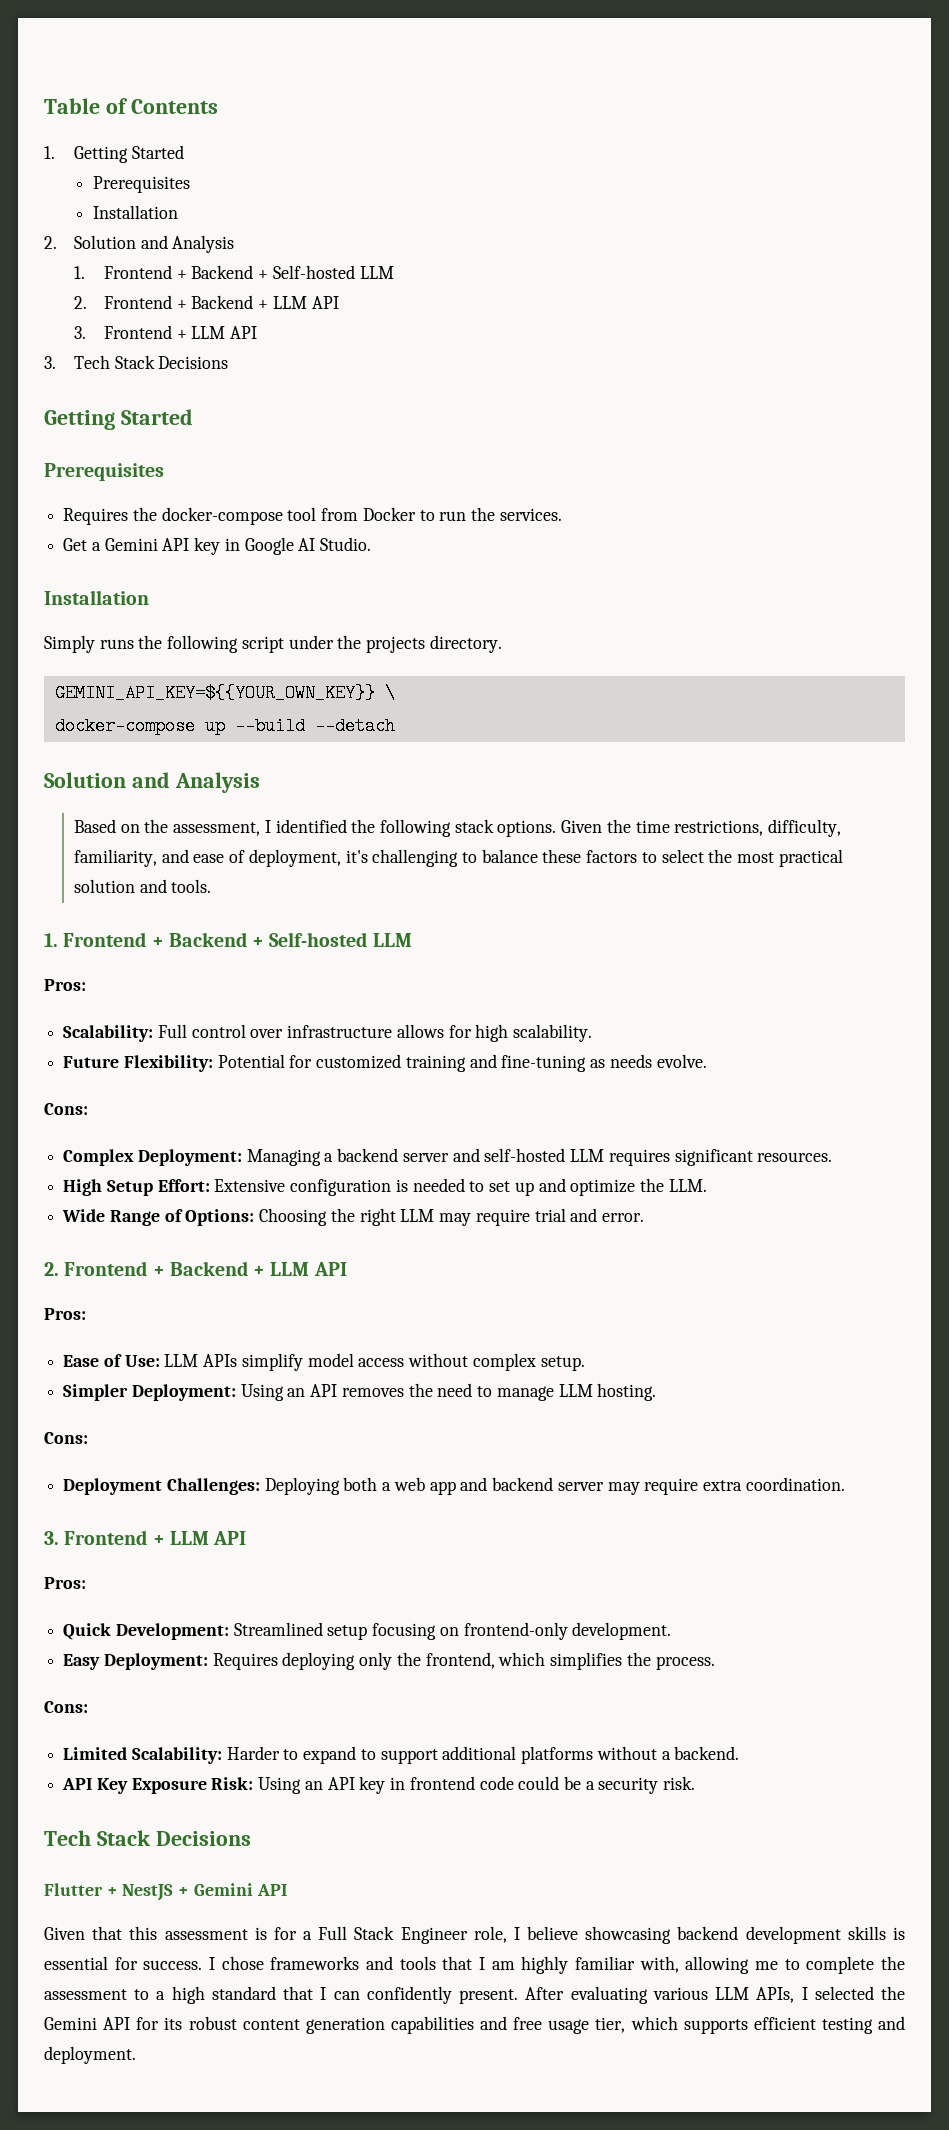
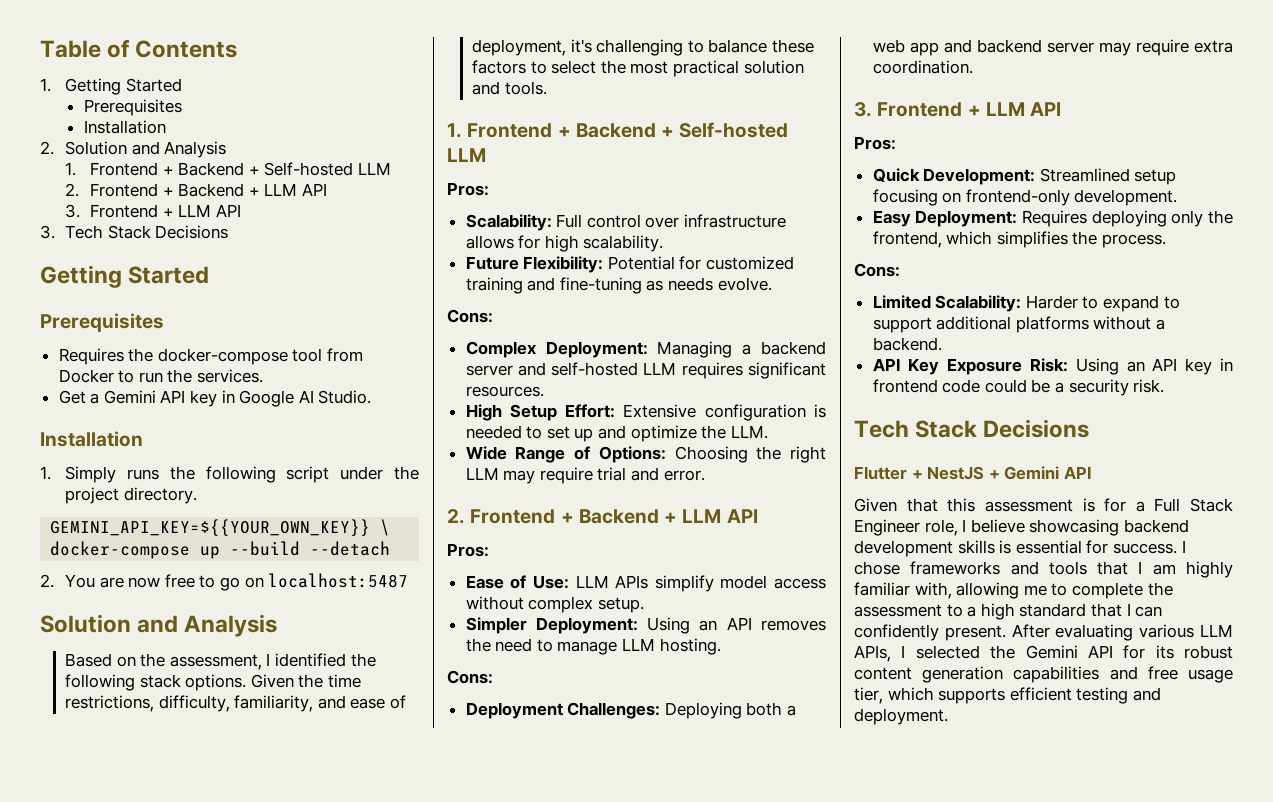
- Simply runs the following script under the projects directory.
+ 1. Simply runs the following script under the project directory.
+ 2. You are now free to go on localhost:5487

